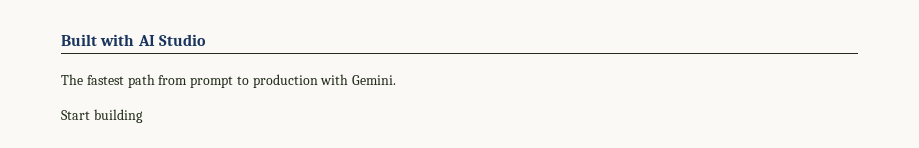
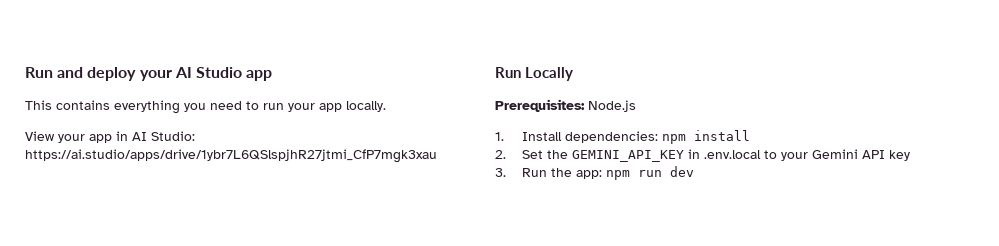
- Built with AI Studio
- The fastest path from prompt to production with Gemini.
- Start building
+ Run and deploy your AI Studio app
+ This contains everything you need to run your app locally.
+ View your app in AI Studio: https://ai.studio/apps/drive/1ybr7L6QSlspjhR27jtmi_CfP7mgk3xau
+ Run Locally
+ Prerequisites: Node.js
+ 1. Install dependencies: npm install
+ 2. Set the GEMINI_API_KEY in .env.local to your Gemini API key
+ 3. Run the app: npm run dev

